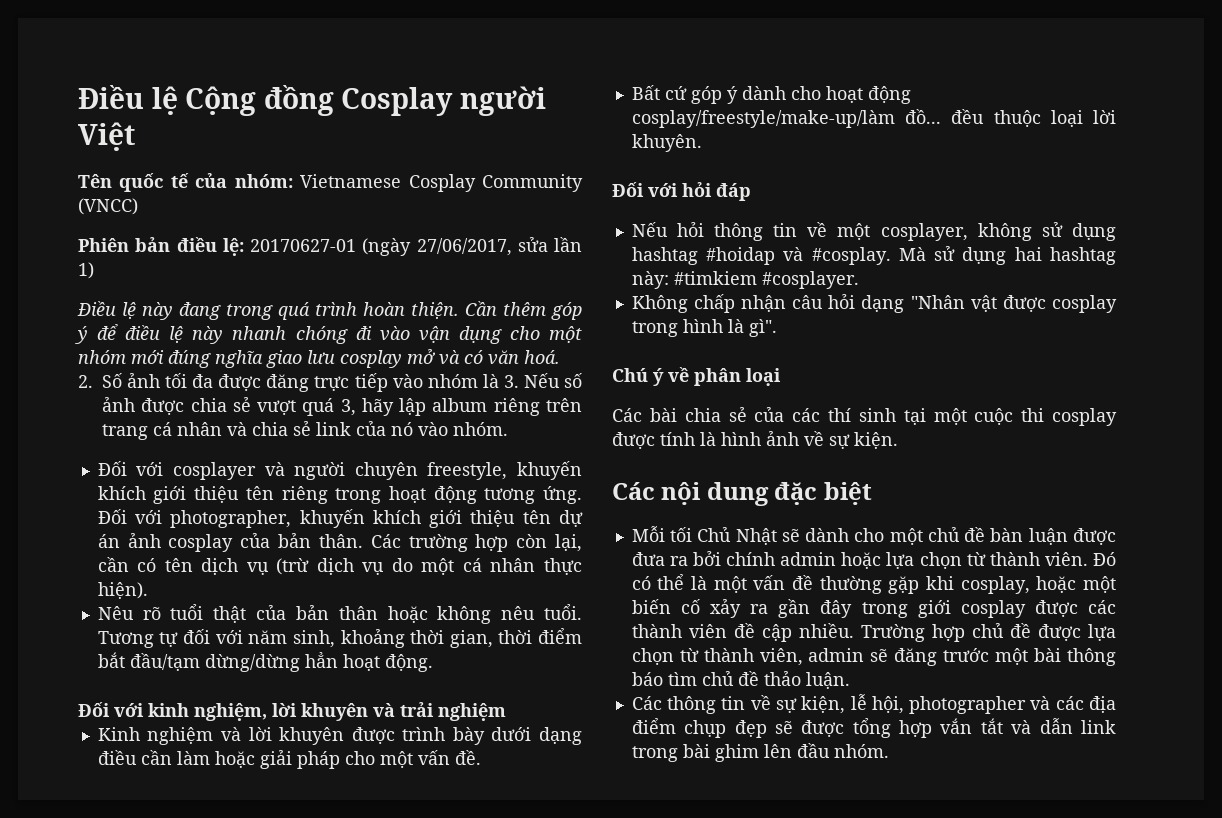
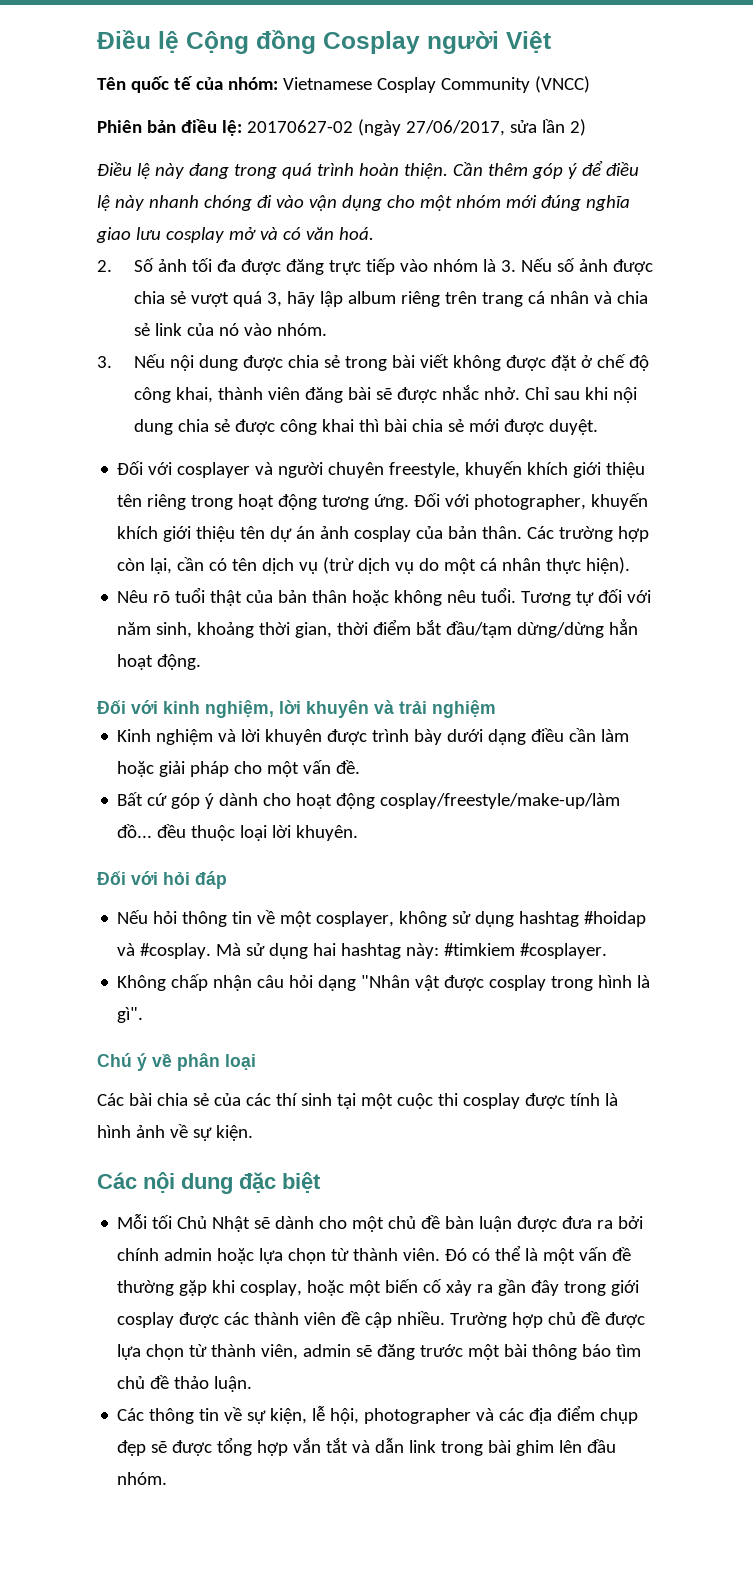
- Phiên bản điều lệ: 20170627-01 (ngày 27/06/2017, sửa lần 1)
+ Phiên bản điều lệ: 20170627-02 (ngày 27/06/2017, sửa lần 2)
+ 3. Nếu nội dung được chia sẻ trong bài viết không được đặt ở chế độ công khai, thành viên đăng bài sẽ được nhắc nhở. Chỉ sau khi nội dung chia sẻ được công khai thì bài chia sẻ mới được duyệt.

